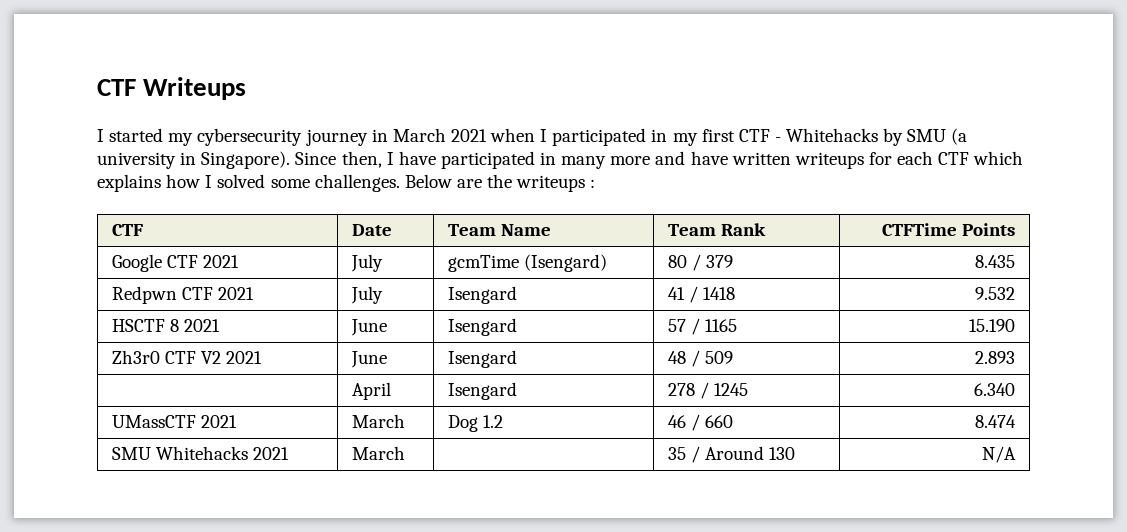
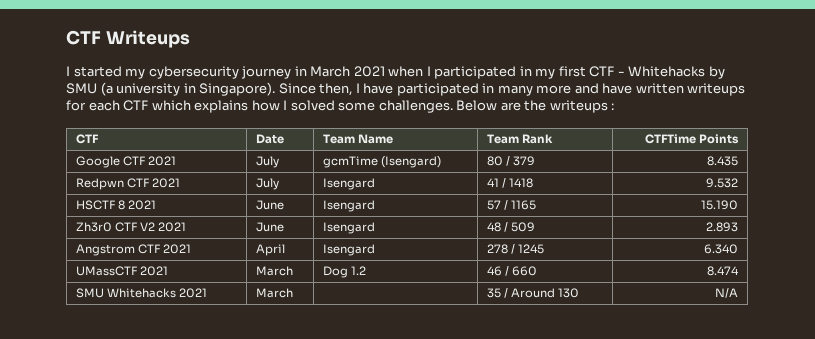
- | April | Isengard | 278 / 1245 | 6.340
+ Angstrom CTF 2021 | April | Isengard | 278 / 1245 | 6.340

